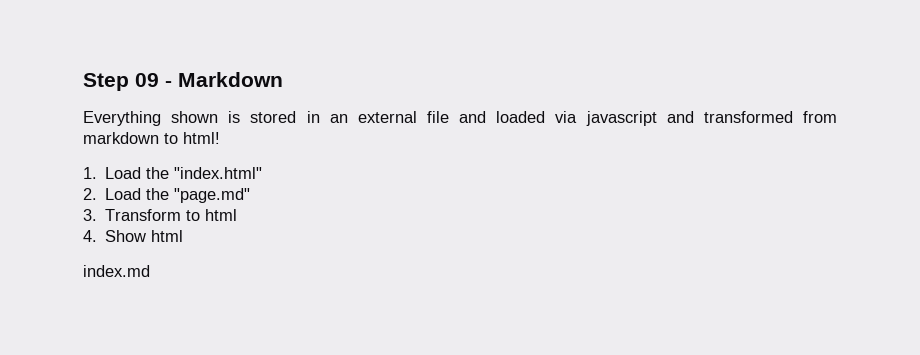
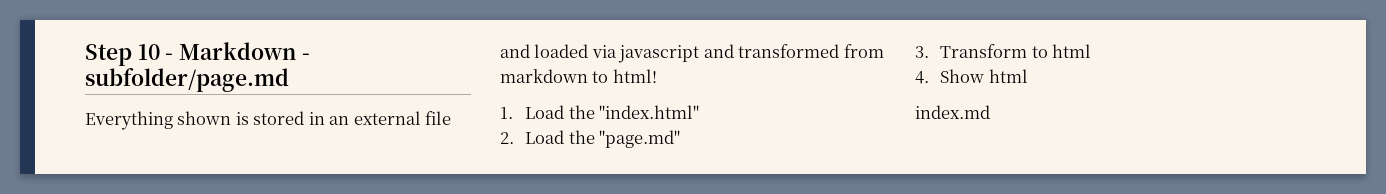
- Step 09 - Markdown
+ Step 10 - Markdown - subfolder/page.md

